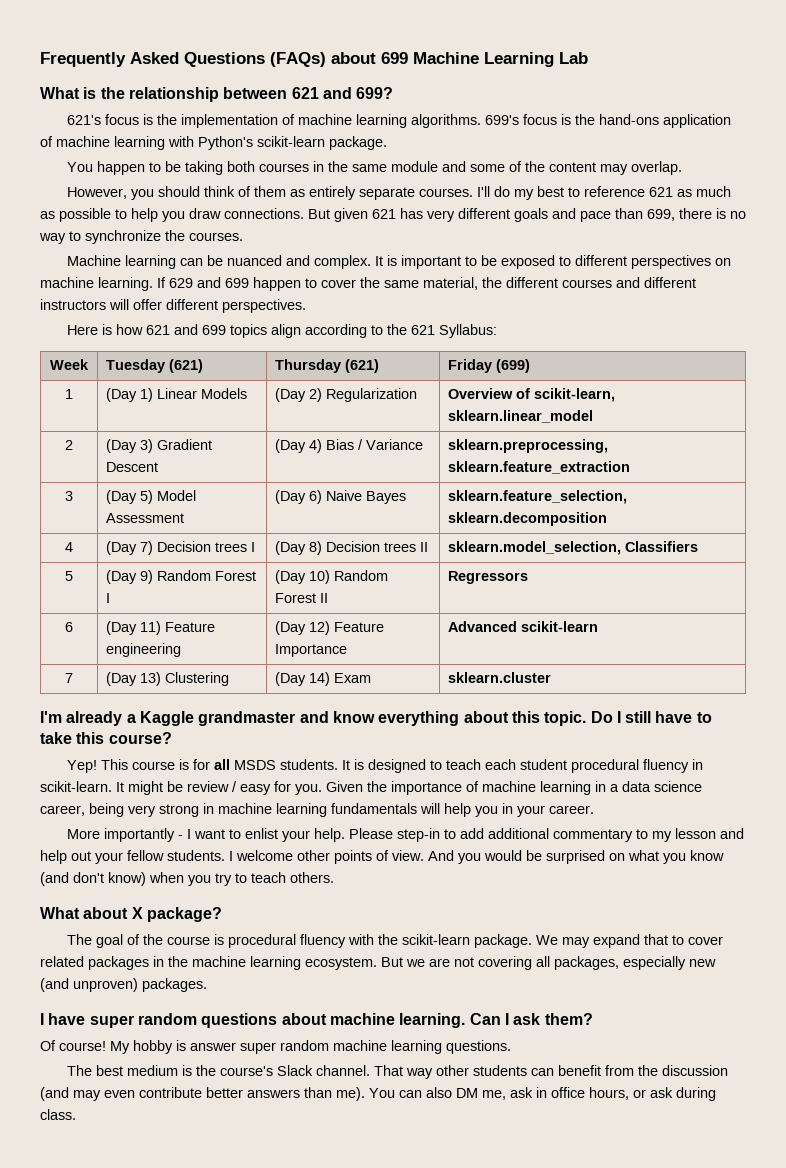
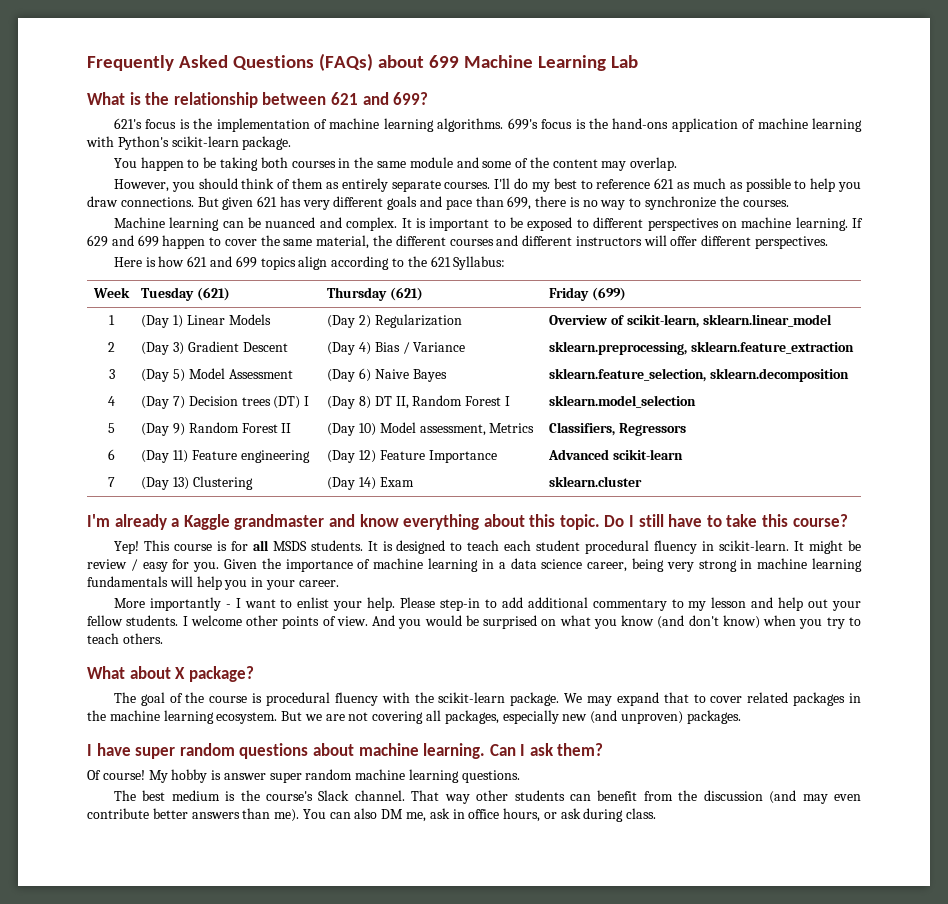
- 4 | (Day 7) Decision trees I | (Day 8) Decision trees II | sklearn.model_selection, Classifiers
+ 4 | (Day 7) Decision trees (DT) I | (Day 8) DT II, Random Forest I | sklearn.model_selection
- 5 | (Day 9) Random Forest I | (Day 10) Random Forest II | Regressors
+ 5 | (Day 9) Random Forest II | (Day 10) Model assessment, Metrics | Classifiers, Regressors

